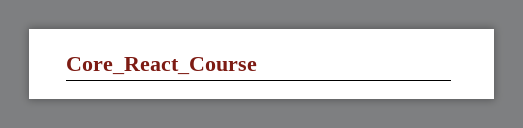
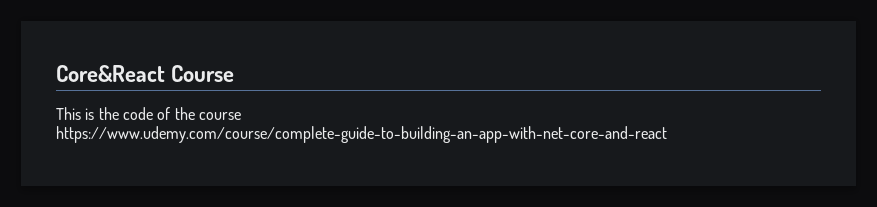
- Core_React_Course
+ Core&React Course
+ This is the code of the course https://www.udemy.com/course/complete-guide-to-building-an-app-with-net-core-and-react

